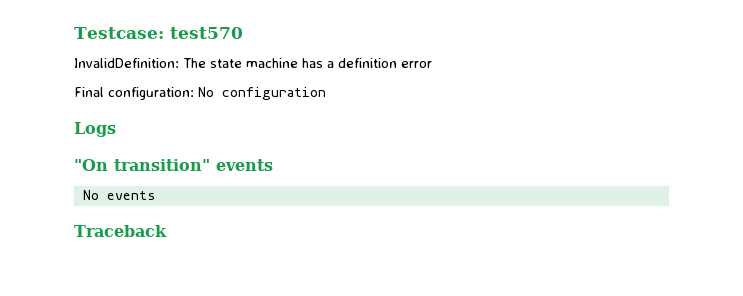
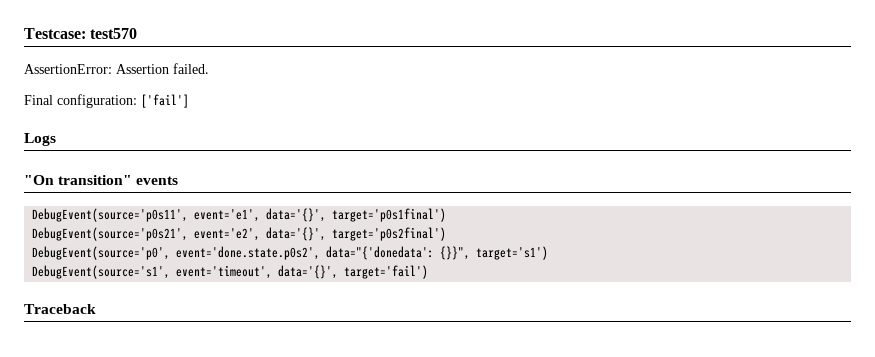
- InvalidDefinition: The state machine has a definition error
+ AssertionError: Assertion failed.
- Final configuration: No configuration
+ Final configuration: ['fail']
- No events
+ DebugEvent(source='p0s11', event='e1', data='{}', target='p0s1final')
+ DebugEvent(source='p0s21', event='e2', data='{}', target='p0s2final')
+ DebugEvent(source='p0', event='done.state.p0s2', data="{'donedata': {}}", target='s1')
+ DebugEvent(source='s1', event='timeout', data='{}', target='fail')

